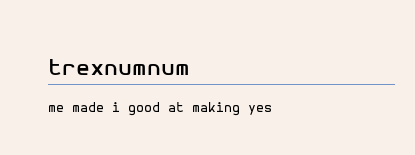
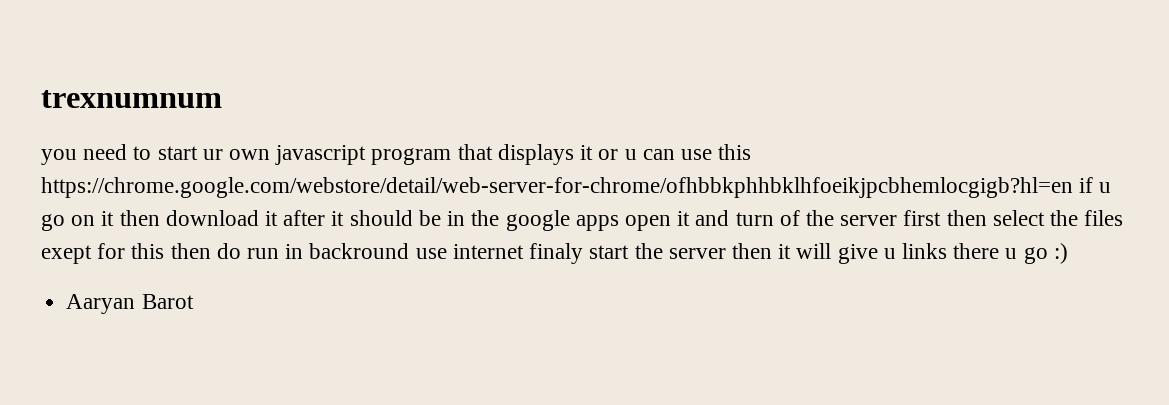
- me made i good at making yes
+ you need to start ur own javascript program that displays it or u can use this https://chrome.google.com/webstore/detail/web-server-for-chrome/ofhbbkphhbklhfoeikjpcbhemlocgigb?hl=en if u go on it then download it after it should be in the google apps open it and turn of the server first then select the files exept for this then do run in backround use internet finaly start the server then it will give u links there u go :)
+ Aaryan Barot

